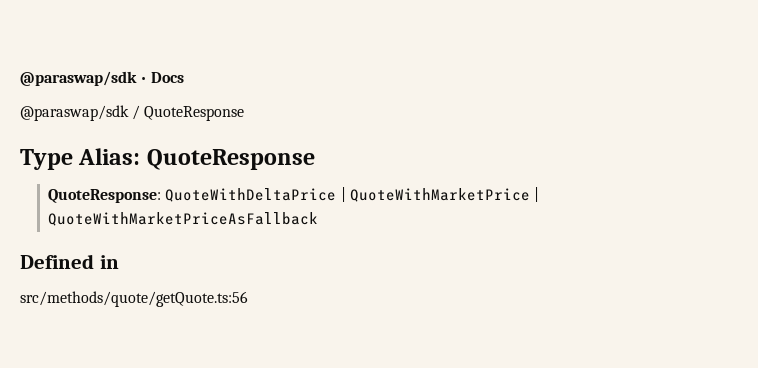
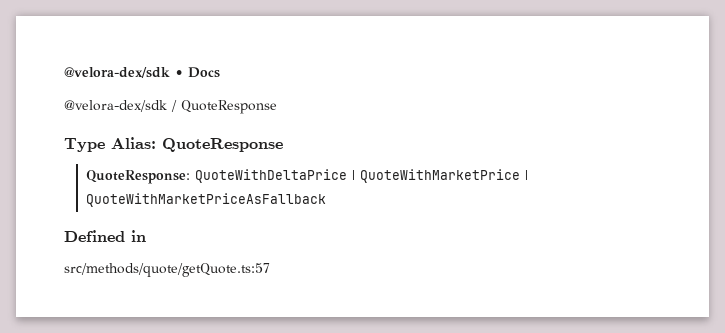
- @paraswap/sdk • Docs
+ @velora-dex/sdk • Docs
- @paraswap/sdk / QuoteResponse
+ @velora-dex/sdk / QuoteResponse
- src/methods/quote/getQuote.ts:56
+ src/methods/quote/getQuote.ts:57

